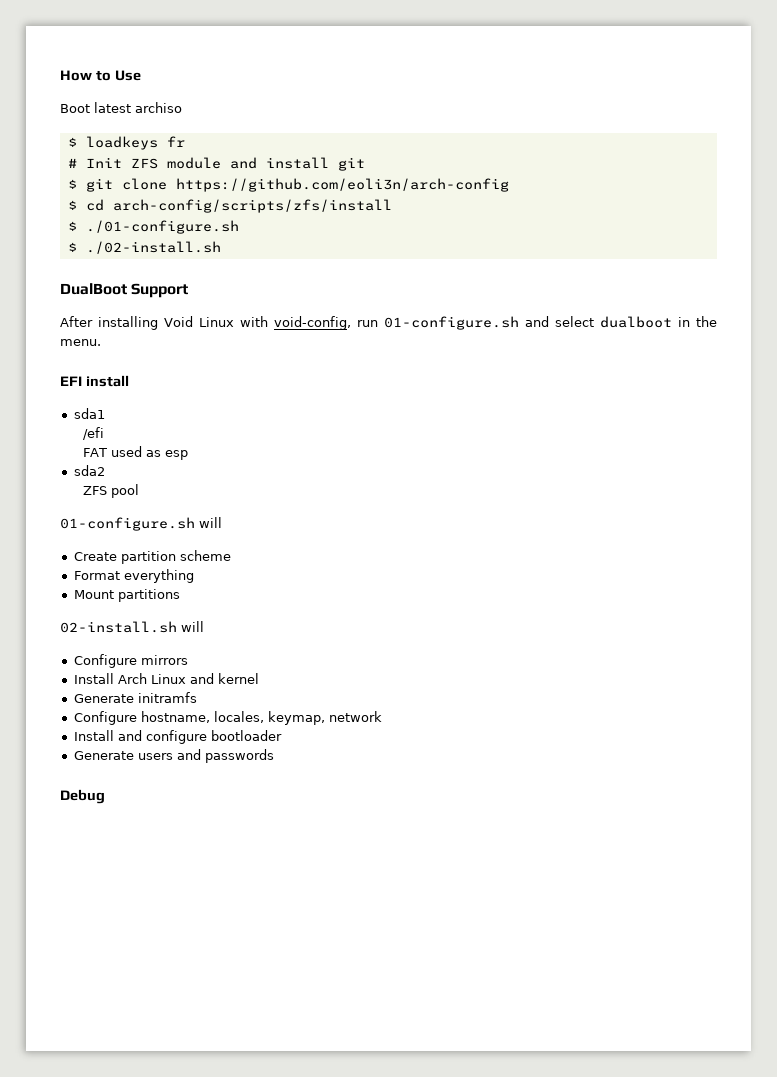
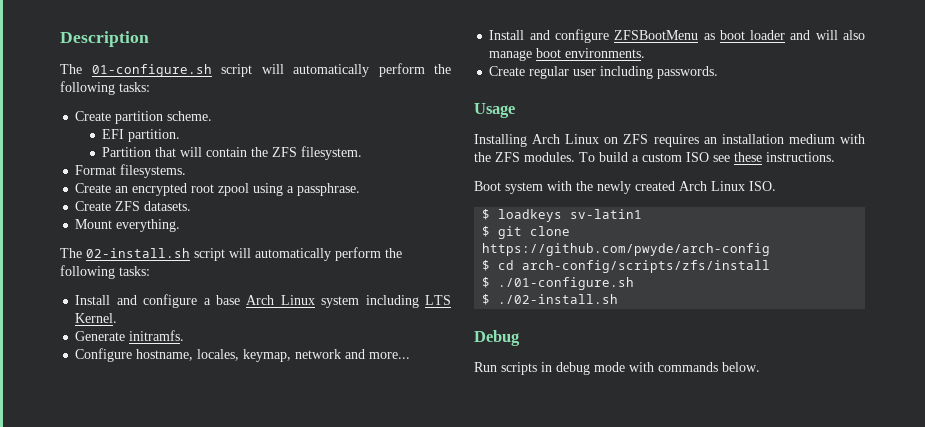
- How to Use
- Boot latest archiso
- $ loadkeys fr
- # Init ZFS module and install git
+ Description
+ The 01-configure.sh script will automatically perform the following tasks:
+ Create partition scheme.
+ EFI partition.
+ Partition that will contain the ZFS filesystem.
+ Format filesystems.
+ Create an encrypted root zpool using a passphrase.
+ Create ZFS datasets.
+ Mount everything.
+ The 02-install.sh script will automatically perform the following tasks:
+ Install and configure a base Arch Linux system including LTS Kernel.
+ Generate initramfs.
+ Configure hostname, locales, keymap, network and more...
+ Install and configure ZFSBootMenu as boot loader and will also manage boot environments.
+ Create regular user including passwords.
+ Usage
+ Installing Arch Linux on ZFS requires an installation medium with the ZFS modules. To build a custom ISO see these instructions.
+ Boot system with the newly created Arch Linux ISO.
+ $ loadkeys sv-latin1
- $ git clone https://github.com/eoli3n/arch-config
+ $ git clone https://github.com/pwyde/arch-config
- DualBoot Support
- After installing Void Linux with void-config, run 01-configure.sh and select dualboot in the menu.
- EFI install
- sda1
- /efi
- FAT used as esp
- sda2
- ZFS pool
- 01-configure.sh will
- Create partition scheme
- Format everything
- Mount partitions
- 02-install.sh will
- Configure mirrors
- Install Arch Linux and kernel
- Generate initramfs
- Configure hostname, locales, keymap, network
- Install and configure bootloader
- Generate users and passwords
  Debug
+ Run scripts in debug mode with commands below.

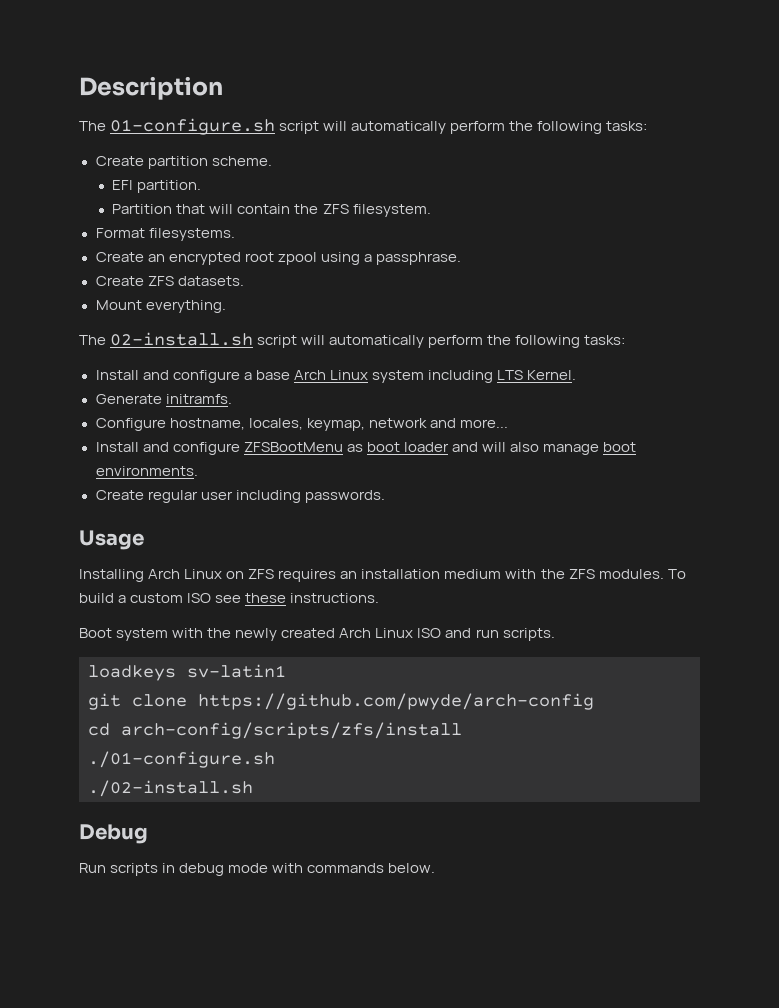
- Boot system with the newly created Arch Linux ISO.
- $ loadkeys sv-latin1
+ Boot system with the newly created Arch Linux ISO and run scripts.
+ loadkeys sv-latin1
- $ git clone https://github.com/pwyde/arch-config
+ git clone https://github.com/pwyde/arch-config
- $ cd arch-config/scripts/zfs/install
+ cd arch-config/scripts/zfs/install
- $ ./01-configure.sh
+ ./01-configure.sh
- $ ./02-install.sh
+ ./02-install.sh

